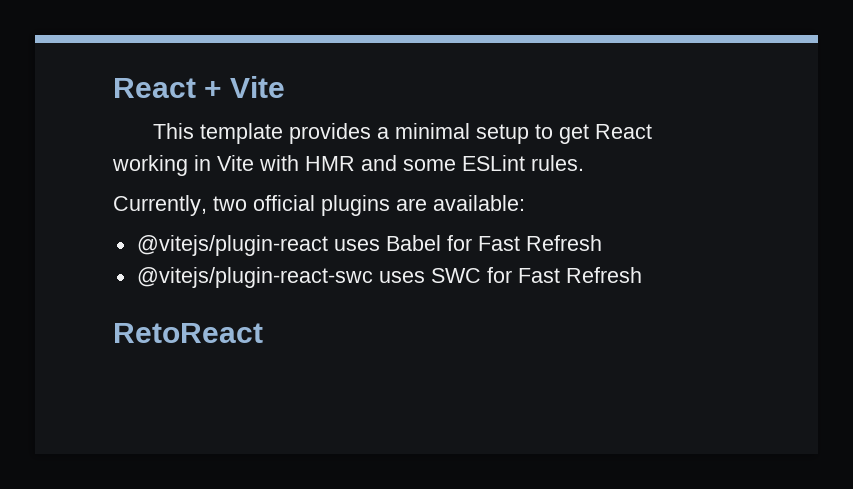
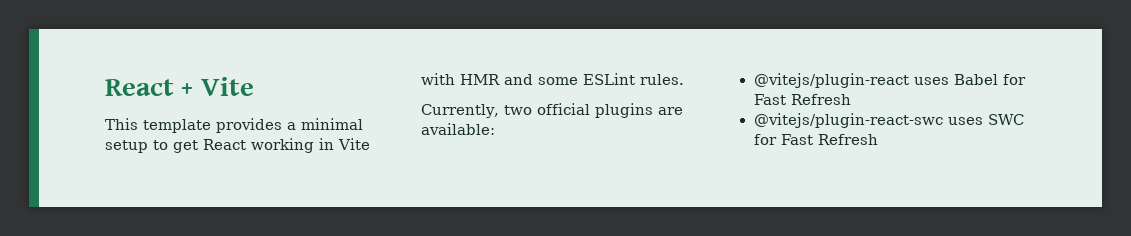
- RetoReact

